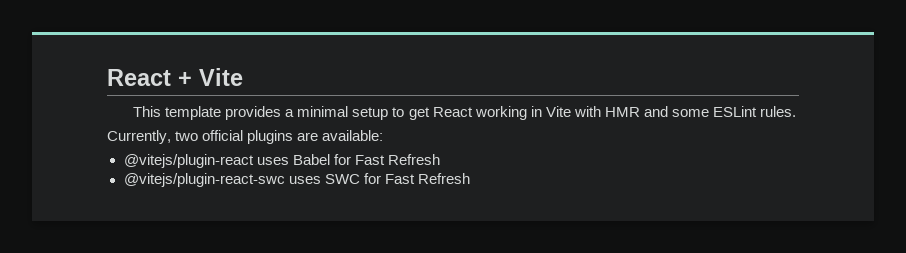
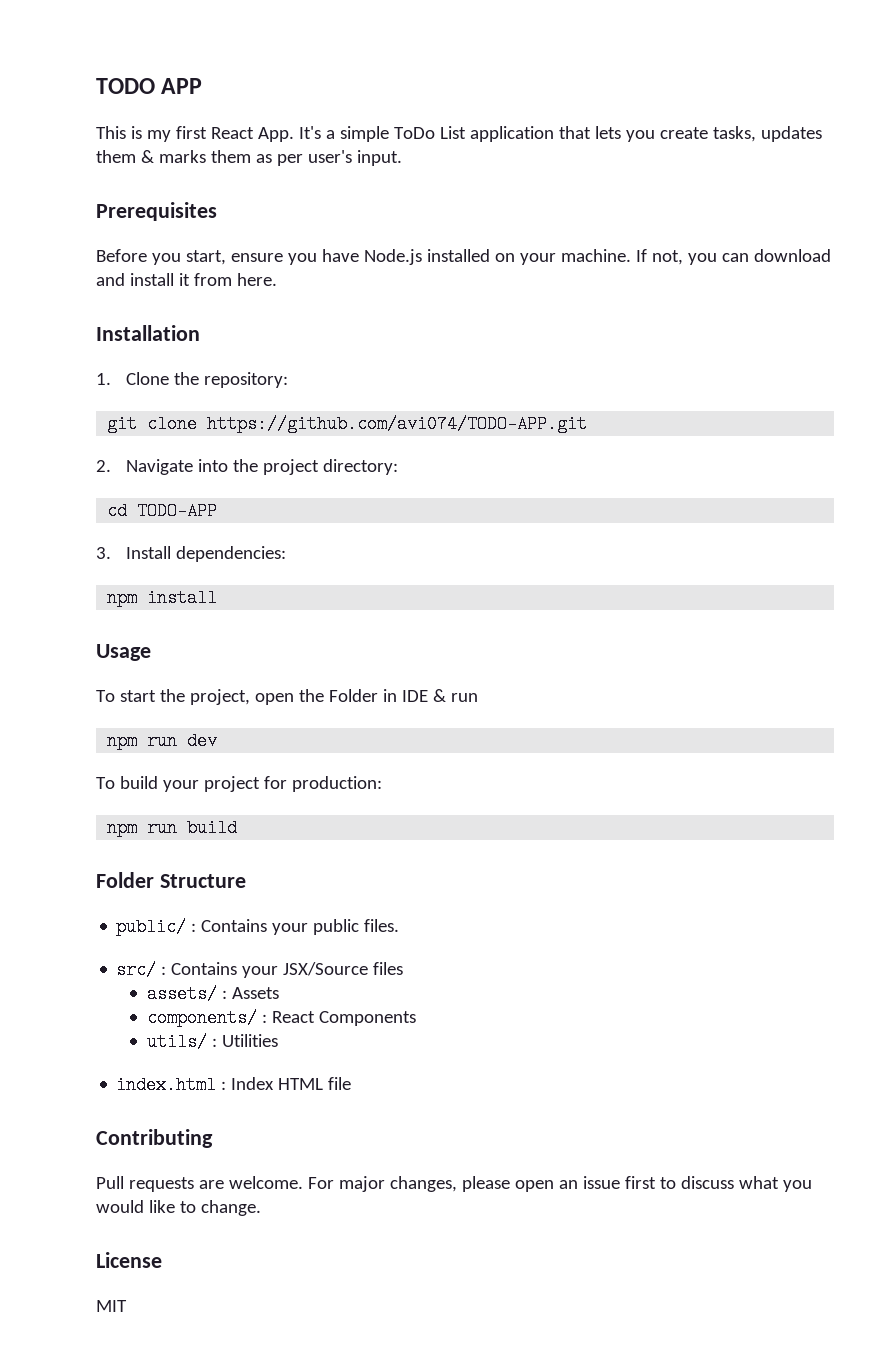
- React + Vite
- This template provides a minimal setup to get React working in Vite with HMR and some ESLint rules.
- Currently, two official plugins are available:
- @vitejs/plugin-react uses Babel for Fast Refresh
- @vitejs/plugin-react-swc uses SWC for Fast Refresh
+ TODO APP
+ This is my first React App. It's a simple ToDo List application that lets you create tasks, updates them & marks them as per user's input.
+ Prerequisites
+ Before you start, ensure you have Node.js installed on your machine. If not, you can download and install it from here.
+ Installation
+ 1. Clone the repository:
+ git clone https://github.com/avi074/TODO-APP.git
+ 2. Navigate into the project directory:
+ cd TODO-APP
+ 3. Install dependencies:
+ npm install
+ Usage
+ To start the project, open the Folder in IDE & run
+ npm run dev
+ To build your project for production:
+ npm run build
+ Folder Structure
+ public/ : Contains your public files.
+ src/ : Contains your JSX/Source files
+ assets/ : Assets
+ components/ : React Components
+ utils/ : Utilities
+ index.html : Index HTML file
+ Contributing
+ Pull requests are welcome. For major changes, please open an issue first to discuss what you would like to change.
+ License
+ MIT

